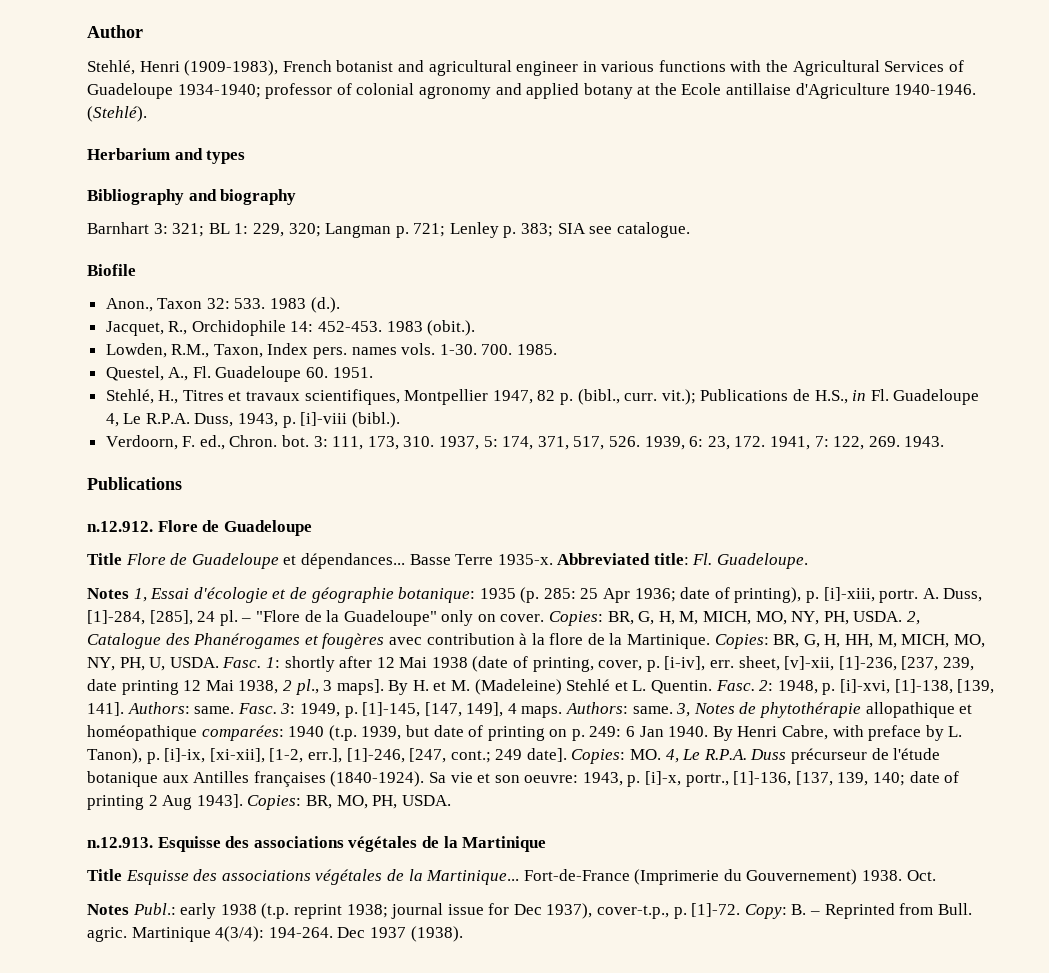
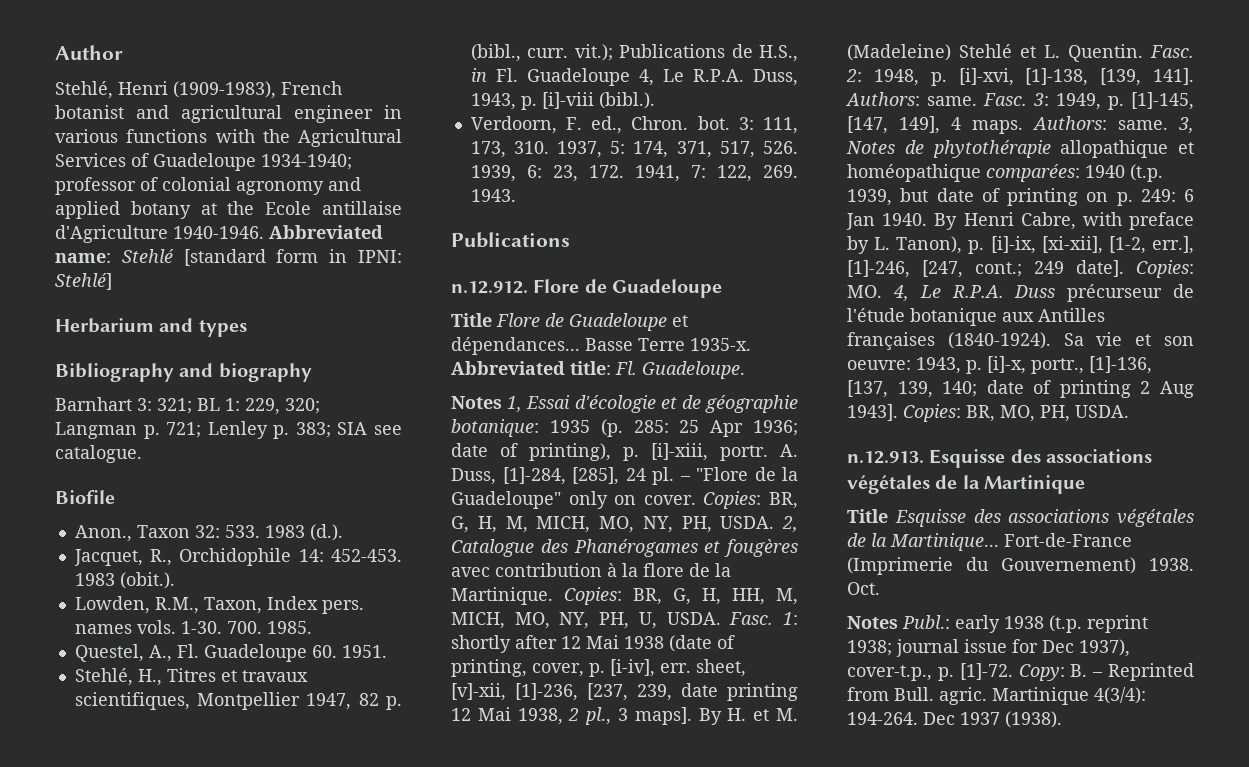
- (Stehlé).
+ Abbreviated name: Stehlé [standard form in IPNI: Stehlé]

